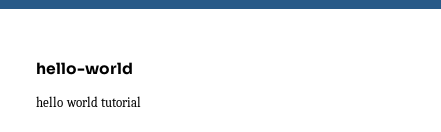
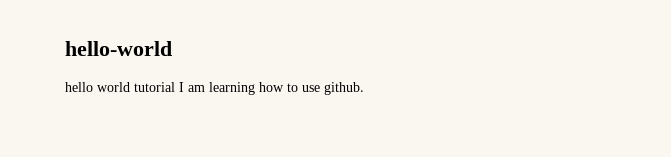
- hello world tutorial
+ hello world tutorial I am learning how to use github.

